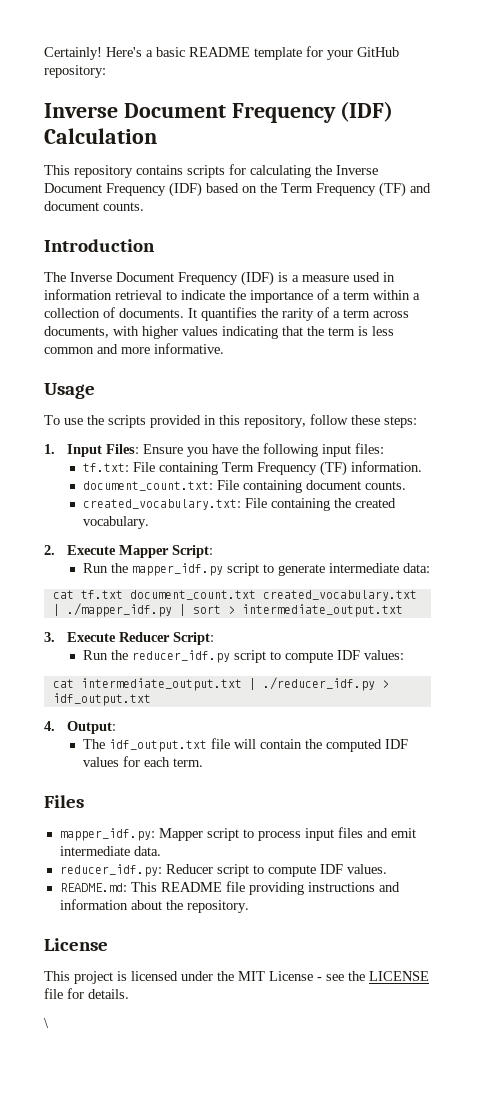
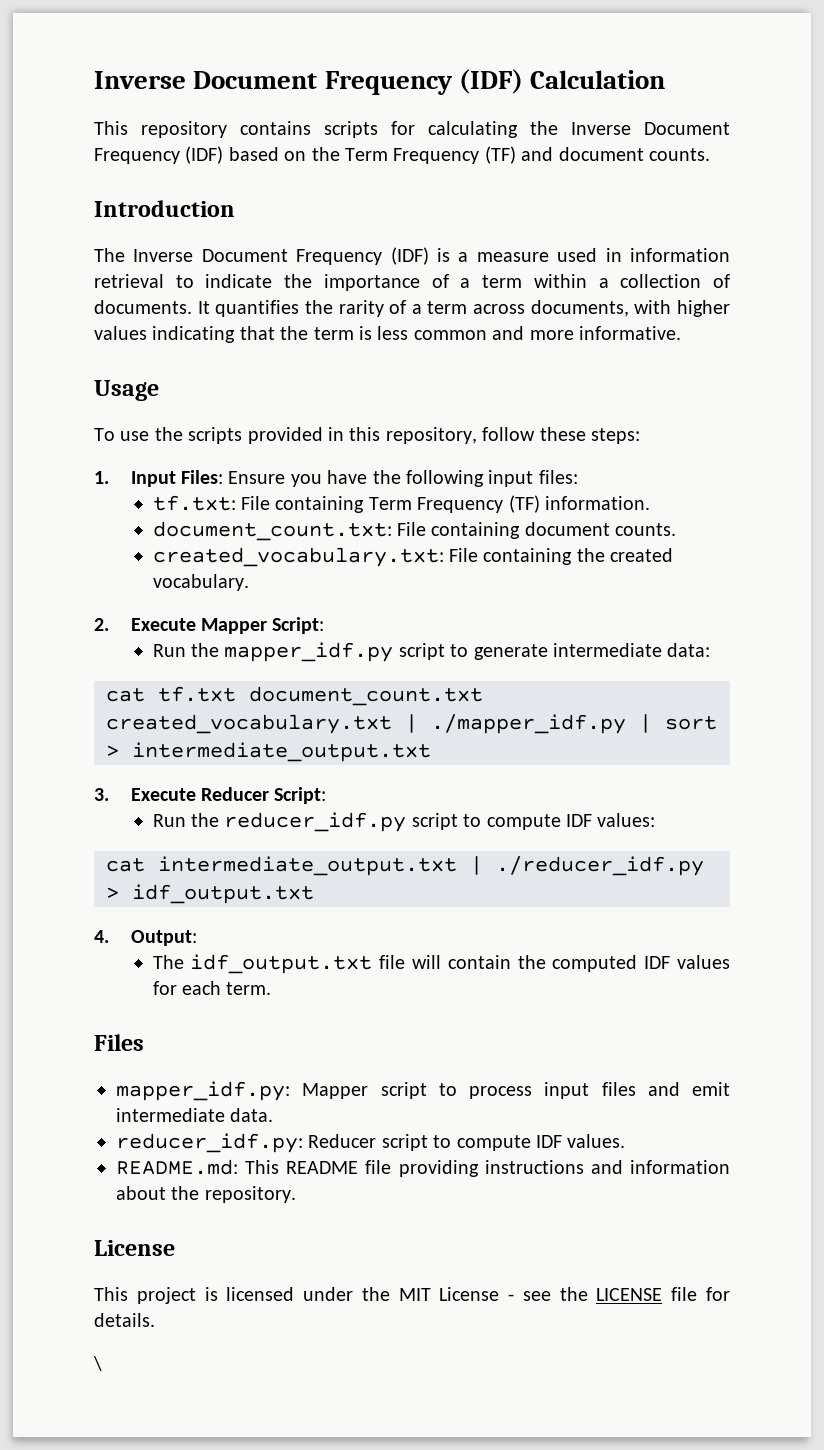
- Certainly! Here's a basic README template for your GitHub repository:

